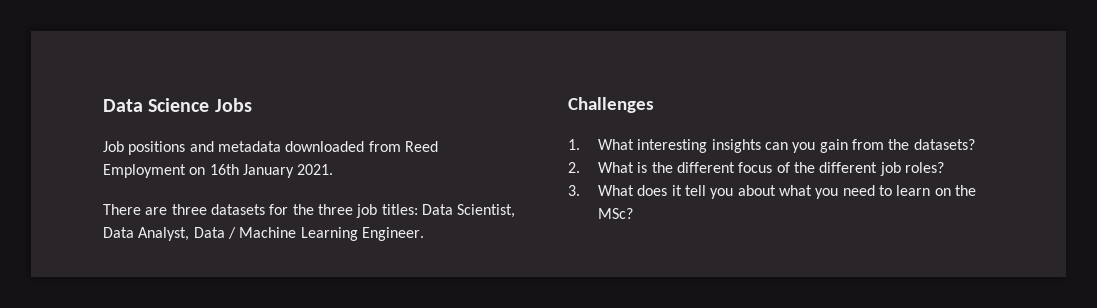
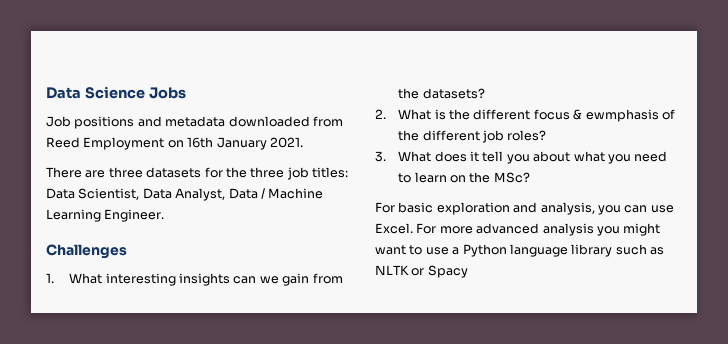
- 1. What interesting insights can you gain from the datasets?
+ 1. What interesting insights can we gain from the datasets?
- 2. What is the different focus of the different job roles?
+ 2. What is the different focus & ewmphasis of the different job roles?
+ For basic exploration and analysis, you can use Excel. For more advanced analysis you might want to use a Python language library such as NLTK or Spacy

